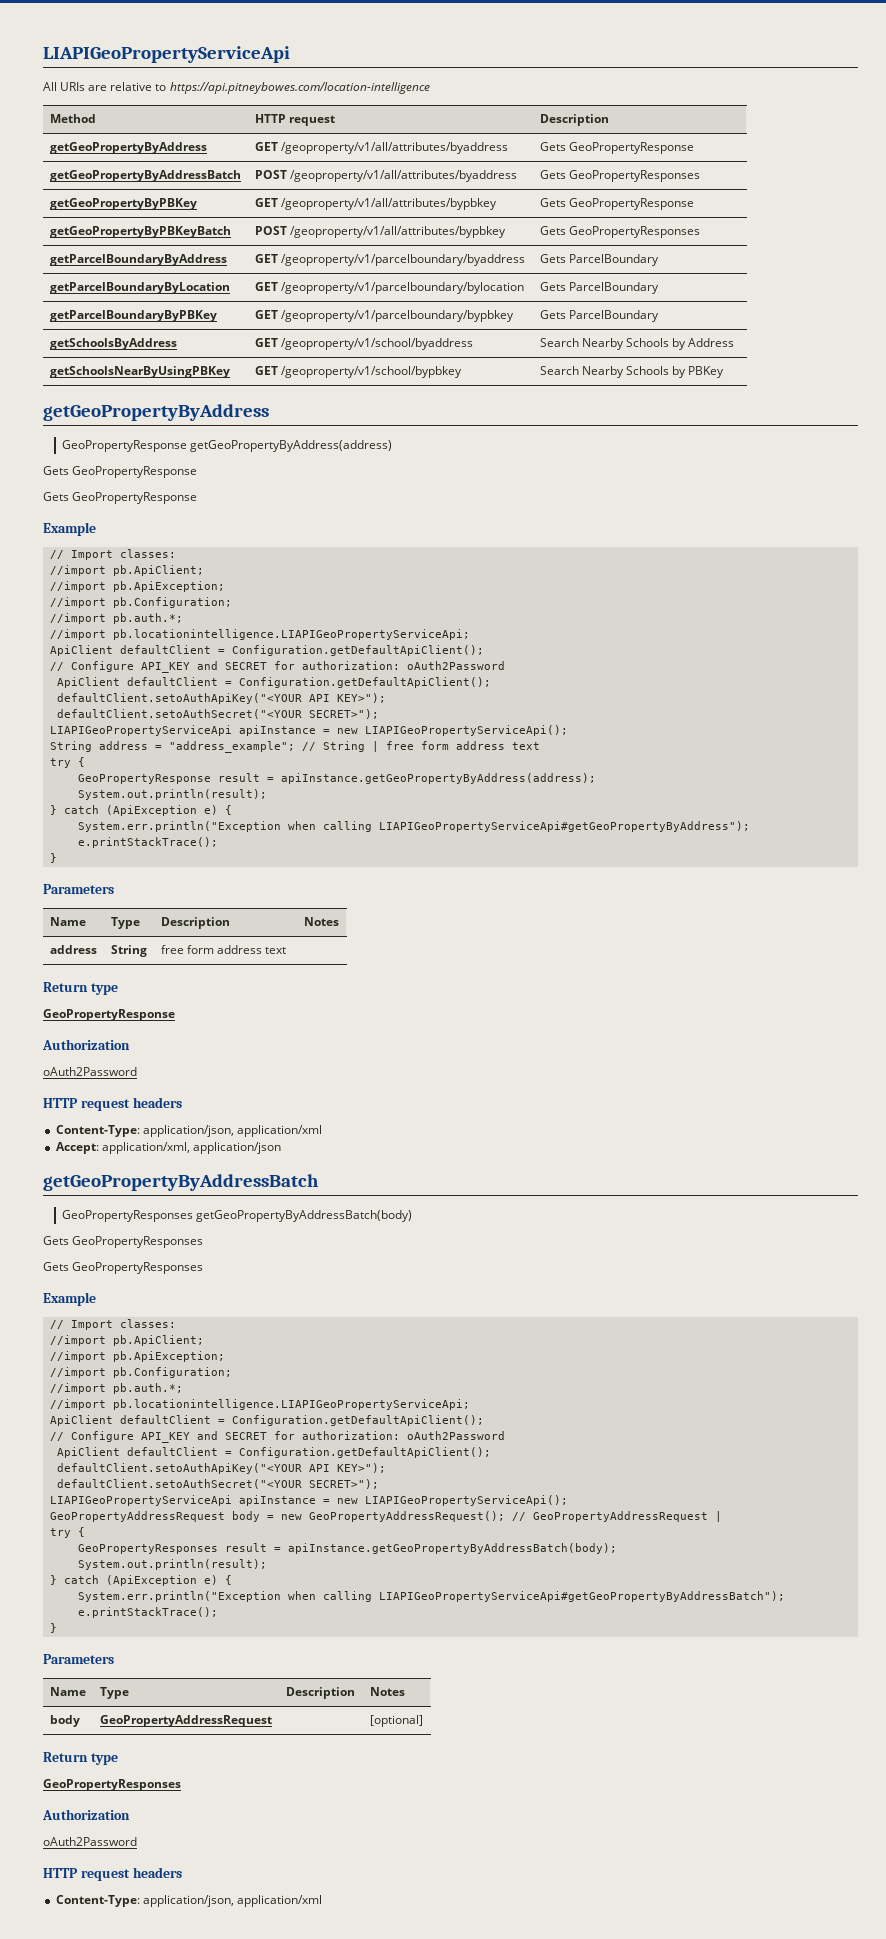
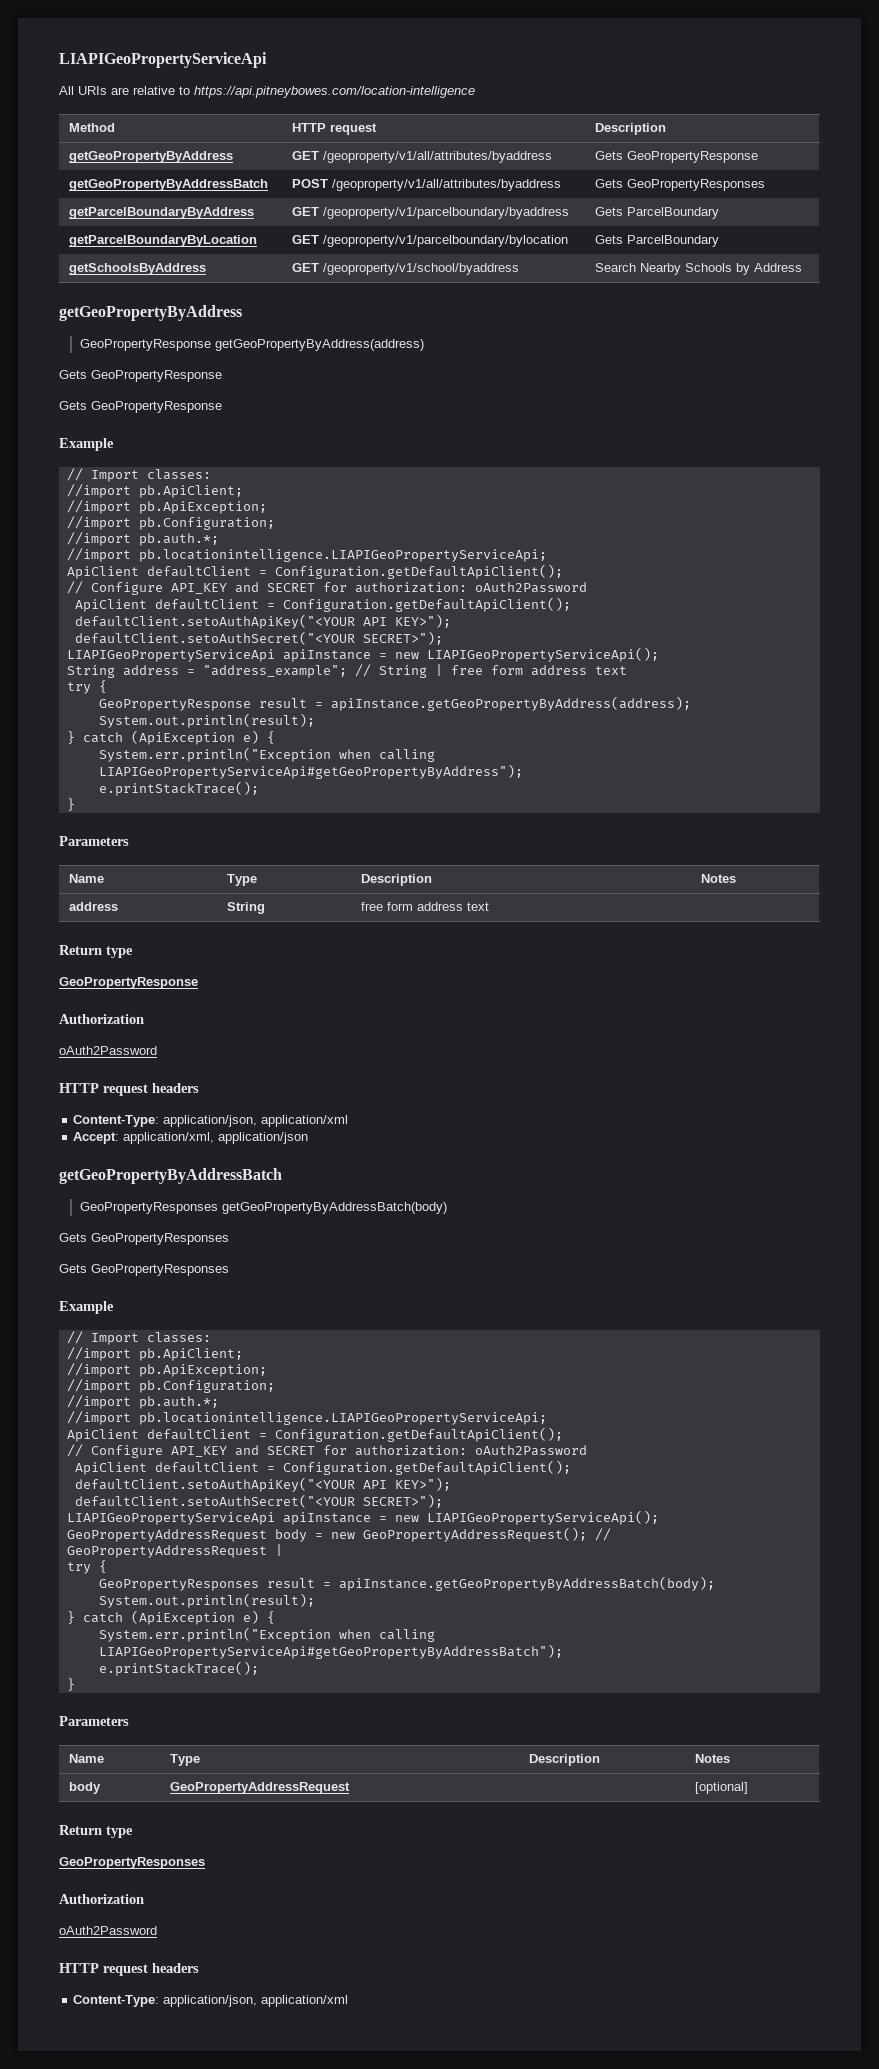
- getGeoPropertyByPBKey | GET /geoproperty/v1/all/attributes/bypbkey | Gets GeoPropertyResponse
- getGeoPropertyByPBKeyBatch | POST /geoproperty/v1/all/attributes/bypbkey | Gets GeoPropertyResponses
- getParcelBoundaryByPBKey | GET /geoproperty/v1/parcelboundary/bypbkey | Gets ParcelBoundary
- getSchoolsNearByUsingPBKey | GET /geoproperty/v1/school/bypbkey | Search Nearby Schools by PBKey

